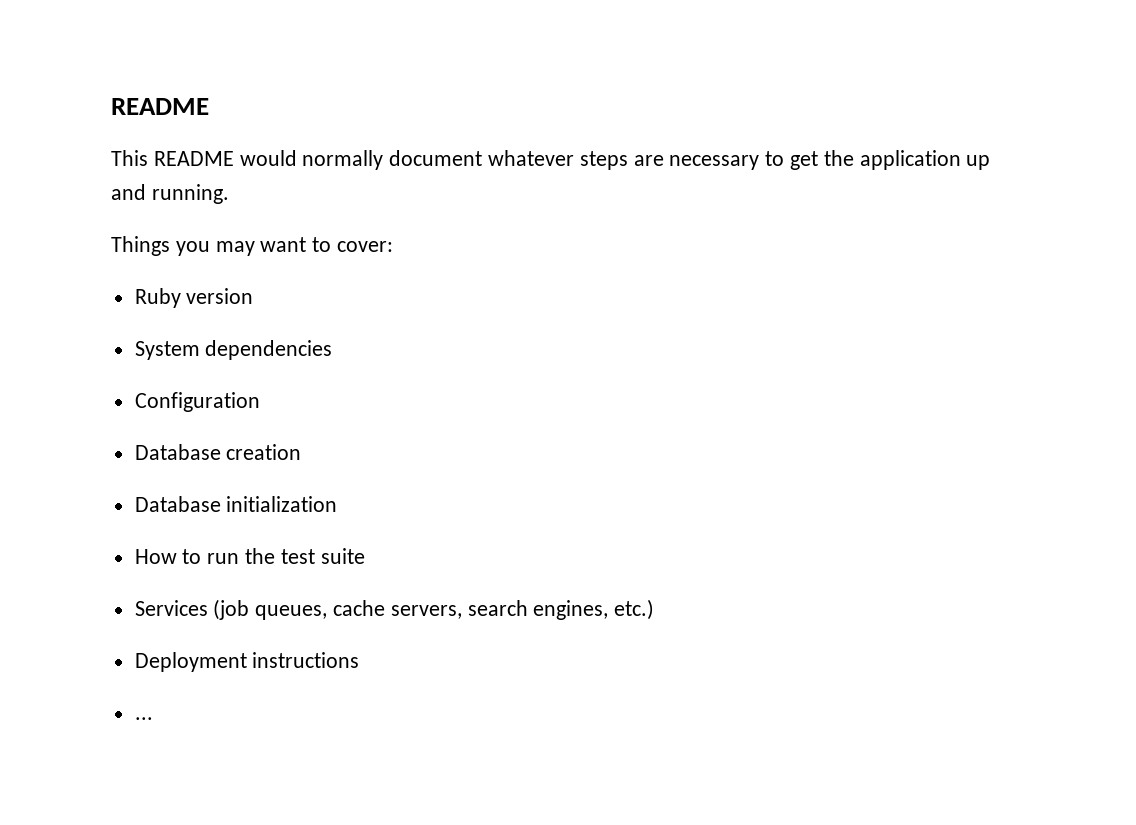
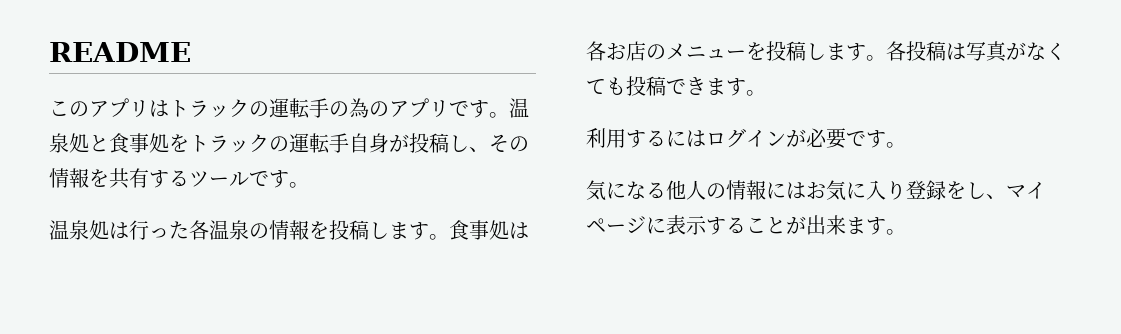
- This README would normally document whatever steps are necessary to get the application up and running.
- Things you may want to cover:
- Ruby version
- System dependencies
- Configuration
- Database creation
- Database initialization
- How to run the test suite
- Services (job queues, cache servers, search engines, etc.)
- Deployment instructions
- ...
+ このアプリはトラックの運転手の為のアプリです。温泉処と食事処をトラックの運転手自身が投稿し、その情報を共有するツールです。
+ 温泉処は行った各温泉の情報を投稿します。食事処は各お店のメニューを投稿します。各投稿は写真がなくても投稿できます。
+ 利用するにはログインが必要です。
+ 気になる他人の情報にはお気に入り登録をし、マイページに表示することが出来ます。

